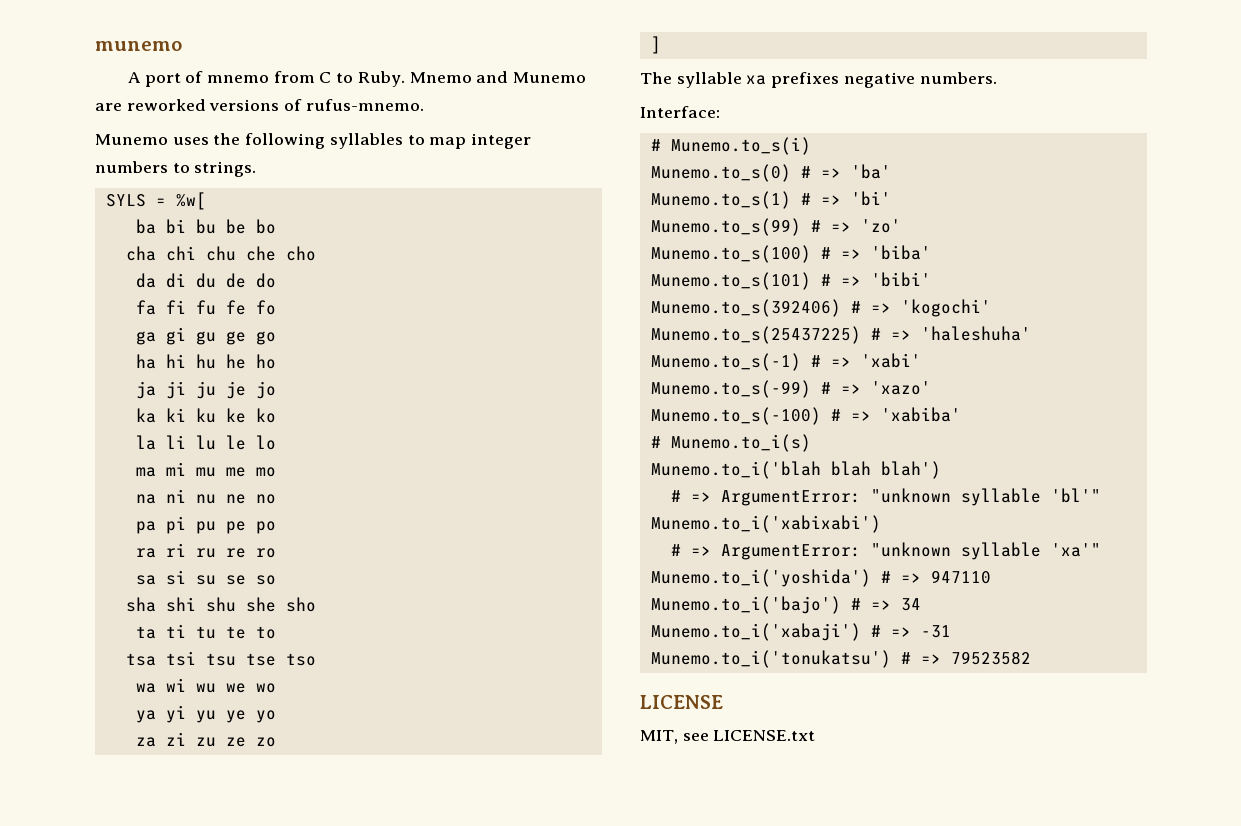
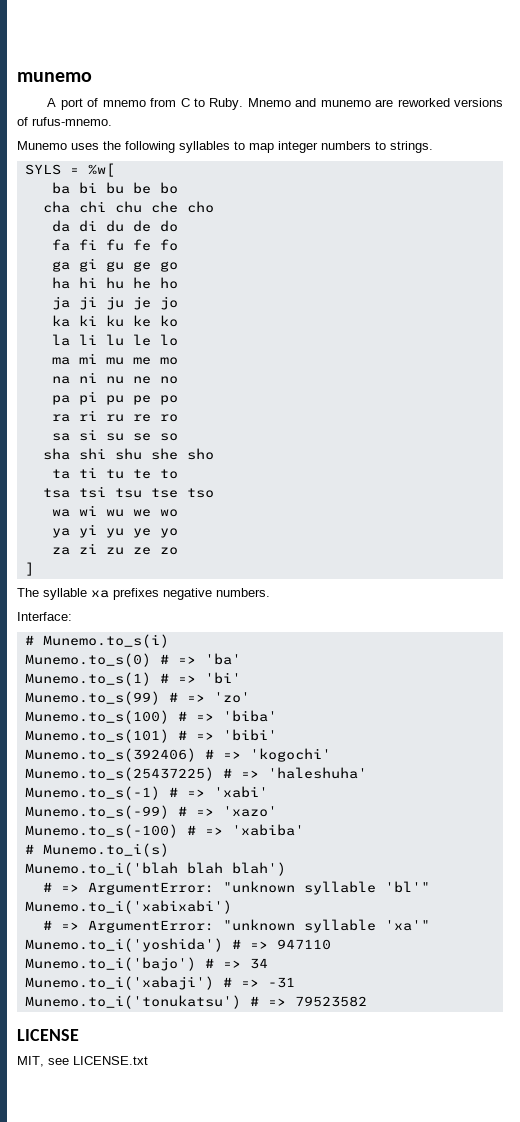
- Mnemo and Munemo are reworked versions of rufus-mnemo.
+ Mnemo and munemo are reworked versions of rufus-mnemo.

